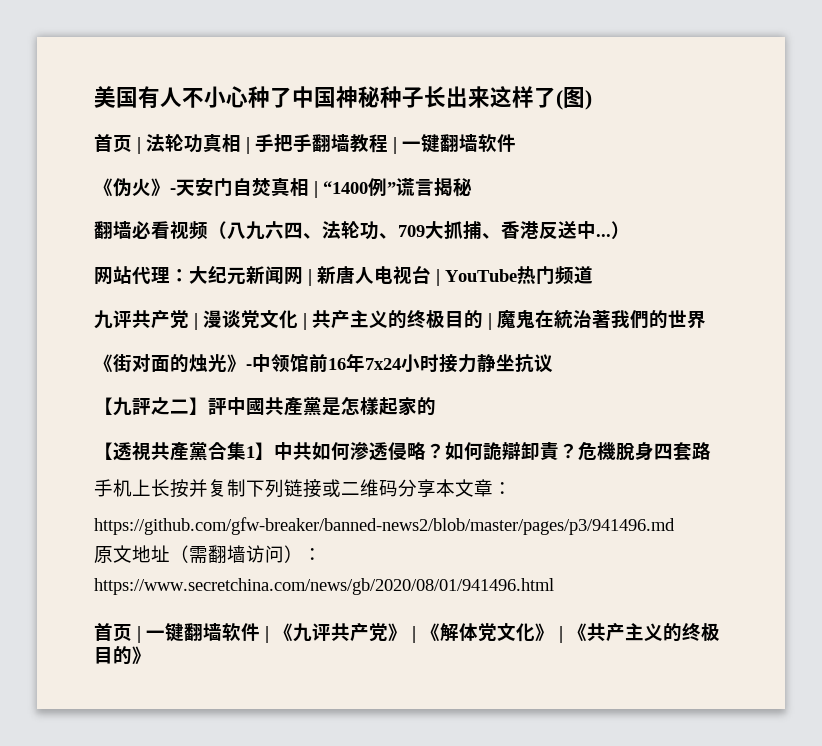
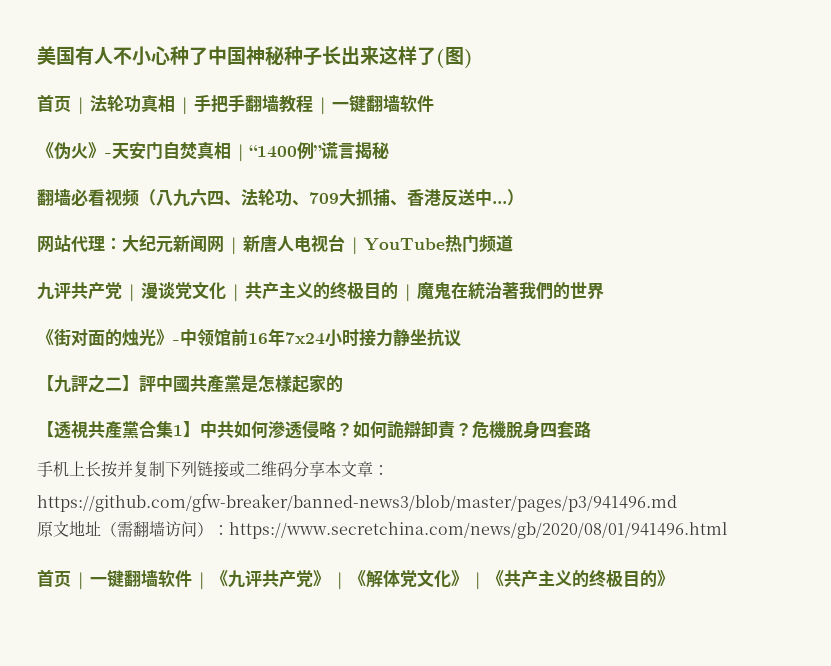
- https://github.com/gfw-breaker/banned-news2/blob/master/pages/p3/941496.md
+ https://github.com/gfw-breaker/banned-news3/blob/master/pages/p3/941496.md

